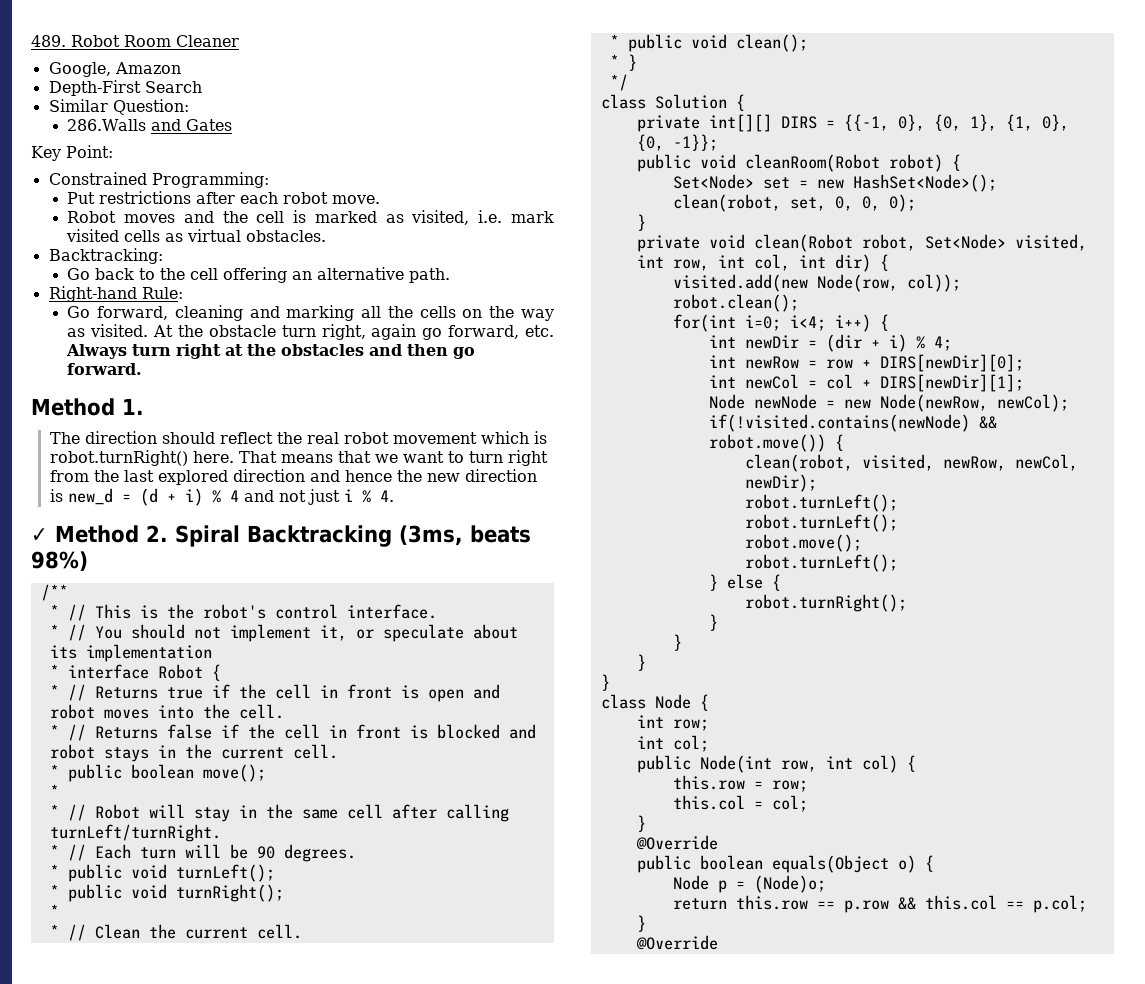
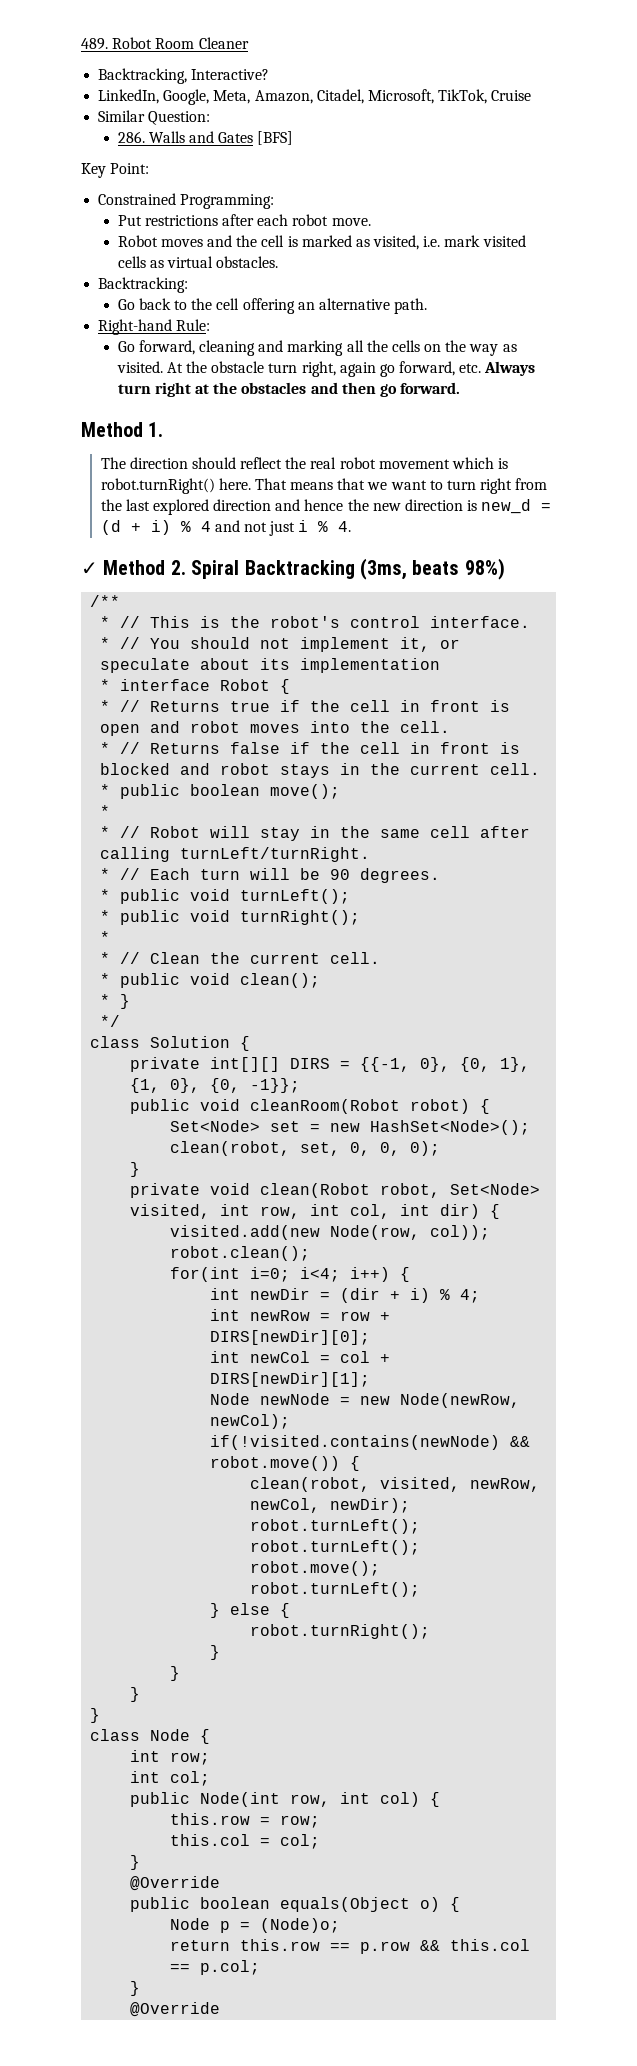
- Google, Amazon
- Depth-First Search
+ Backtracking, Interactive?
+ LinkedIn, Google, Meta, Amazon, Citadel, Microsoft, TikTok, Cruise
- 286.Walls and Gates
+ 286. Walls and Gates [BFS]

